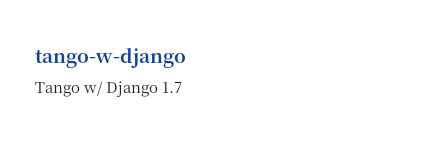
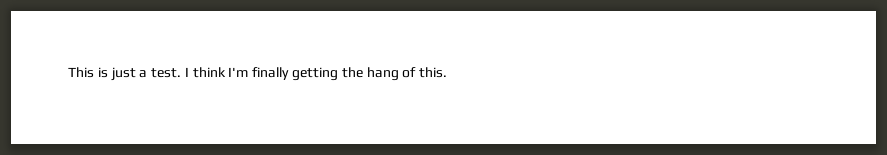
- tango-w-django
- Tango w/ Django 1.7
+ This is just a test. I think I'm finally getting the hang of this.

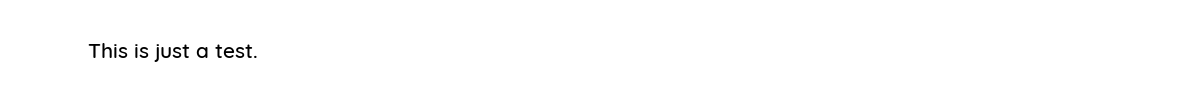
- I think I'm finally getting the hang of this.

